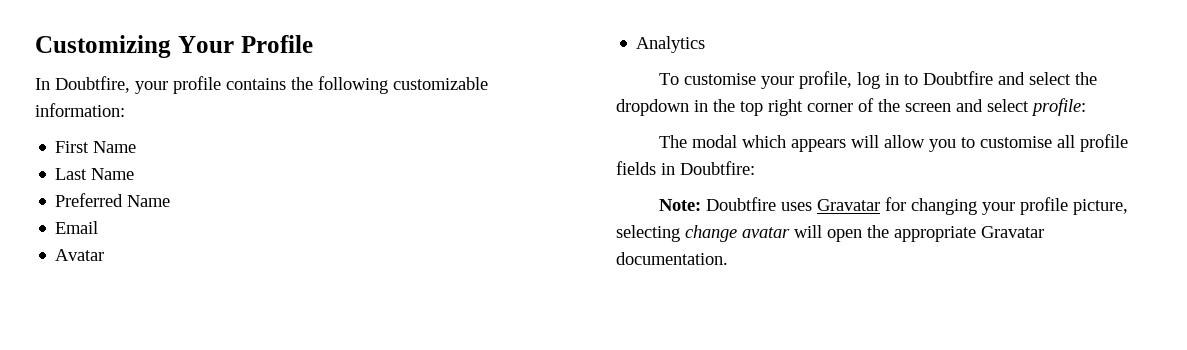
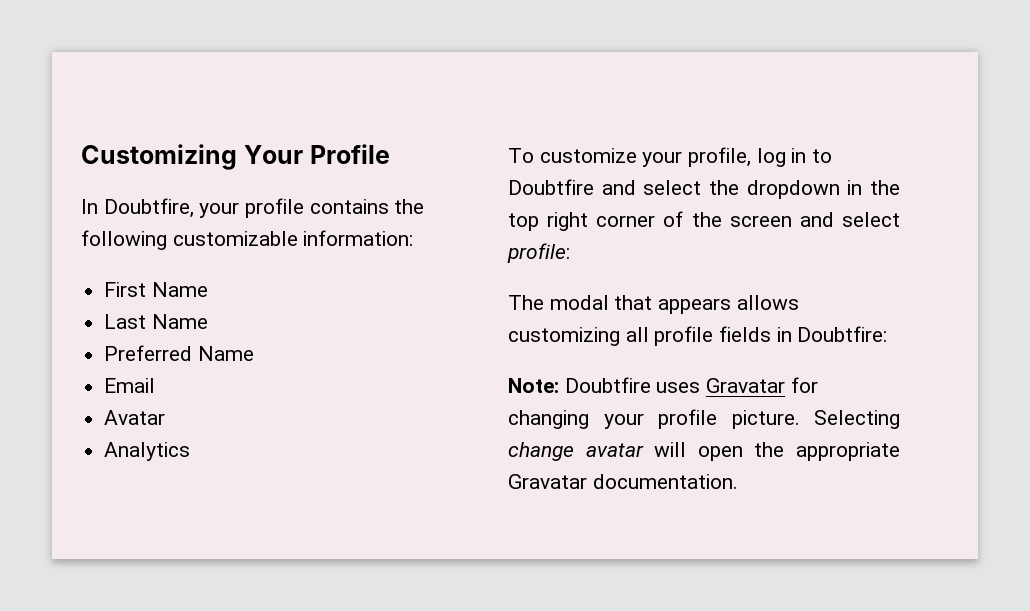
- To customise your profile, log in to Doubtfire and select the dropdown in the top right corner of the screen and select profile:
+ To customize your profile, log in to Doubtfire and select the dropdown in the top right corner of the screen and select profile:
- The modal which appears will allow you to customise all profile fields in Doubtfire:
+ The modal that appears allows customizing all profile fields in Doubtfire:
- Note: Doubtfire uses Gravatar for changing your profile picture, selecting change avatar will open the appropriate Gravatar documentation.
+ Note: Doubtfire uses Gravatar for changing your profile picture. Selecting change avatar will open the appropriate Gravatar documentation.

